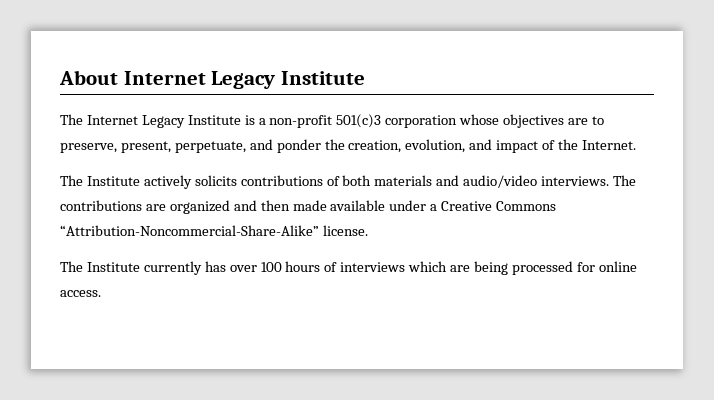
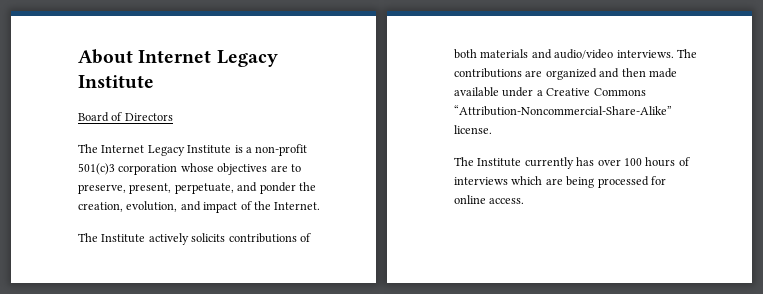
+ Board of Directors

